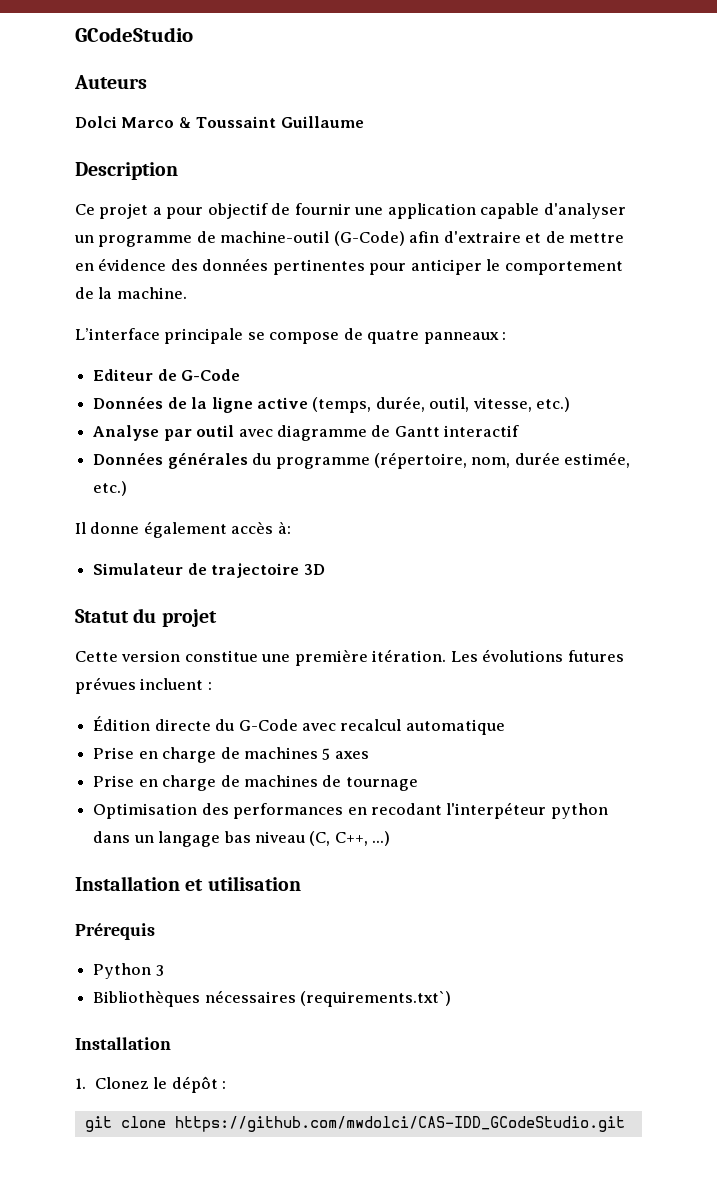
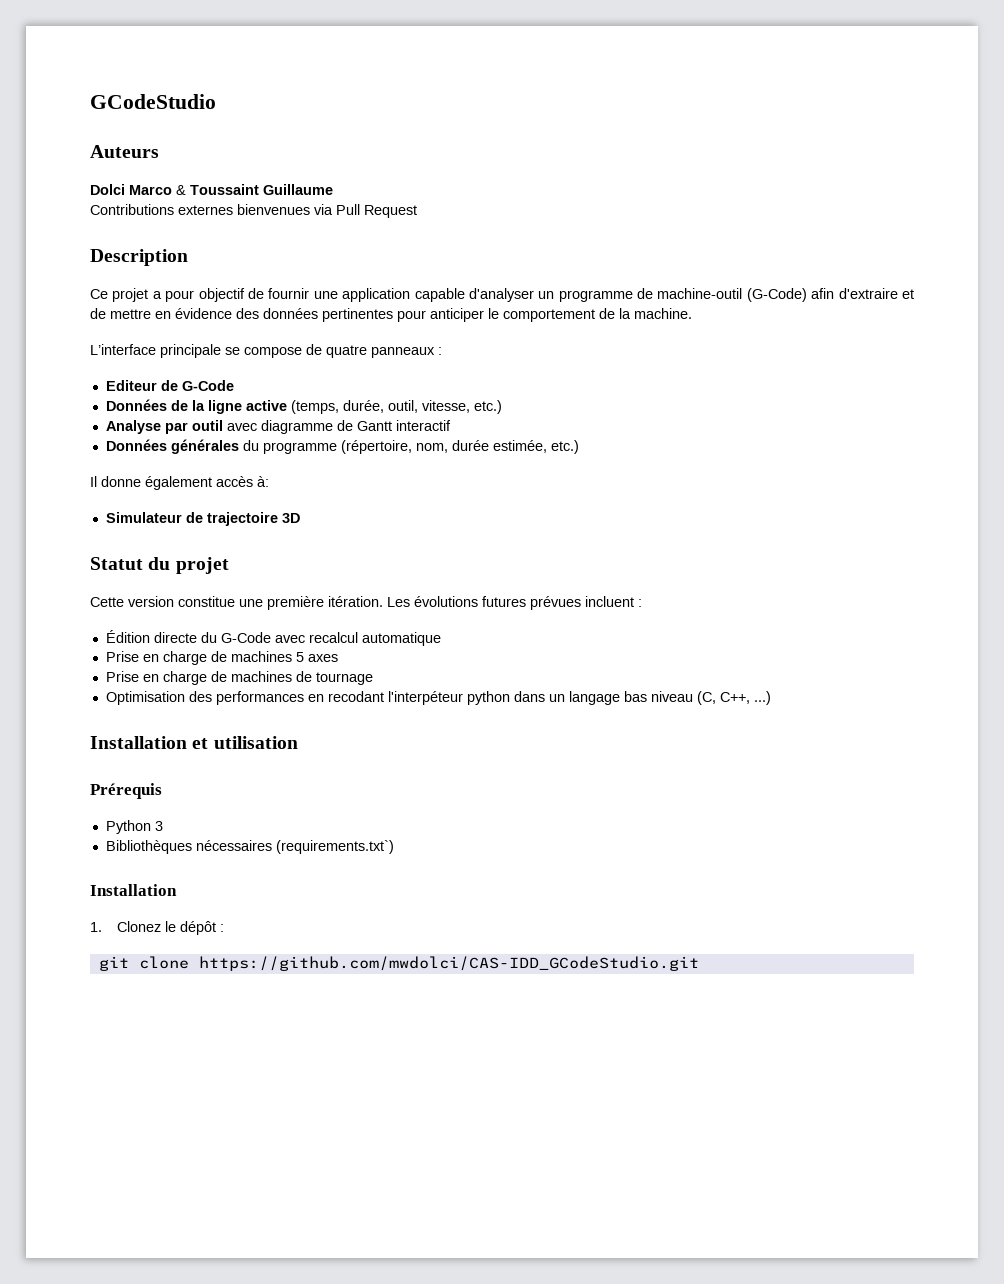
+ Contributions externes bienvenues via Pull Request

